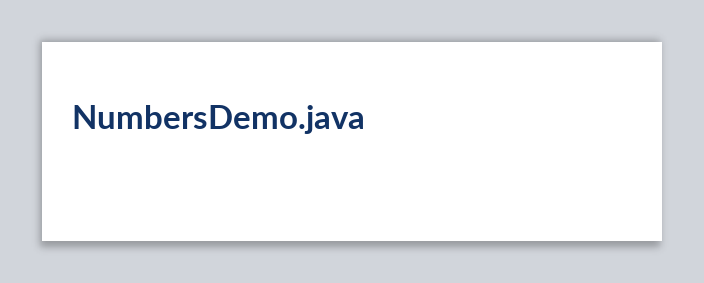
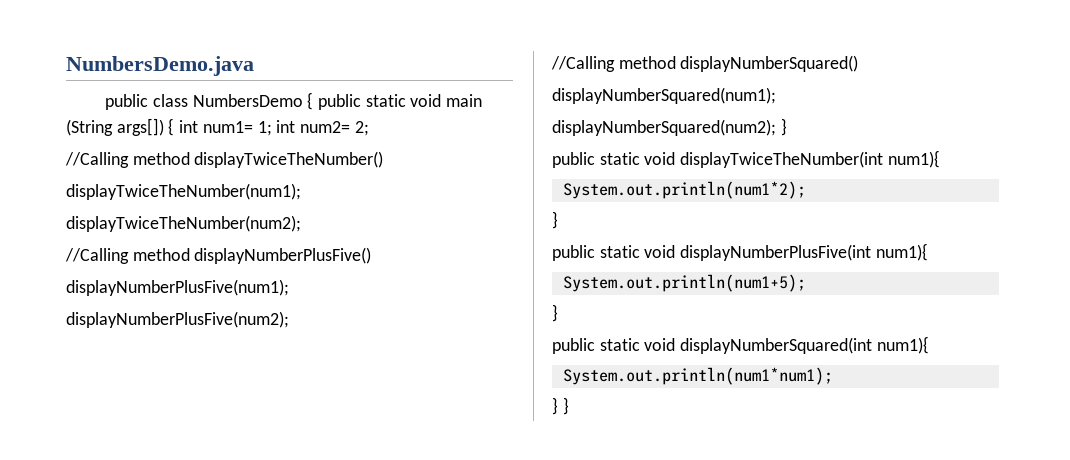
+ public class NumbersDemo { public static void main (String args[]) { int num1= 1; int num2= 2;
+ //Calling method displayTwiceTheNumber()
+ displayTwiceTheNumber(num1);
+ displayTwiceTheNumber(num2);
+ //Calling method displayNumberPlusFive()
+ displayNumberPlusFive(num1);
+ displayNumberPlusFive(num2);
+ //Calling method displayNumberSquared()
+ displayNumberSquared(num1);
+ displayNumberSquared(num2); }
+ public static void displayTwiceTheNumber(int num1){
+ System.out.println(num1*2);
+ }
+ public static void displayNumberPlusFive(int num1){
+ System.out.println(num1+5);
+ }
+ public static void displayNumberSquared(int num1){
+ System.out.println(num1*num1);
+ } }

